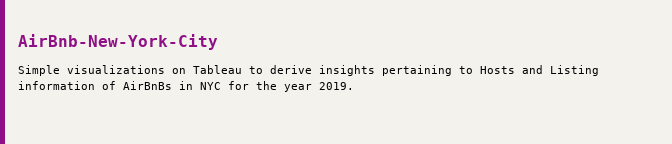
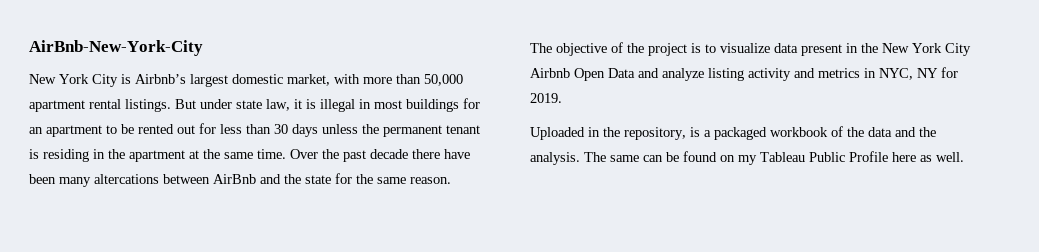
- Simple visualizations on Tableau to derive insights pertaining to Hosts and Listing information of AirBnBs in NYC for the year 2019.
+ New York City is Airbnb’s largest domestic market, with more than 50,000 apartment rental listings. But under state law, it is illegal in most buildings for an apartment to be rented out for less than 30 days unless the permanent tenant is residing in the apartment at the same time. Over the past decade there have been many altercations between AirBnb and the state for the same reason.
+ The objective of the project is to visualize data present in the New York City Airbnb Open Data and analyze listing activity and metrics in NYC, NY for 2019.
+ Uploaded in the repository, is a packaged workbook of the data and the analysis. The same can be found on my Tableau Public Profile here as well.

